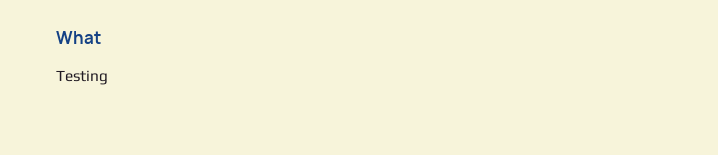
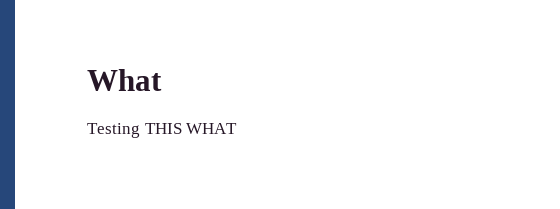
- Testing
+ Testing THIS WHAT

